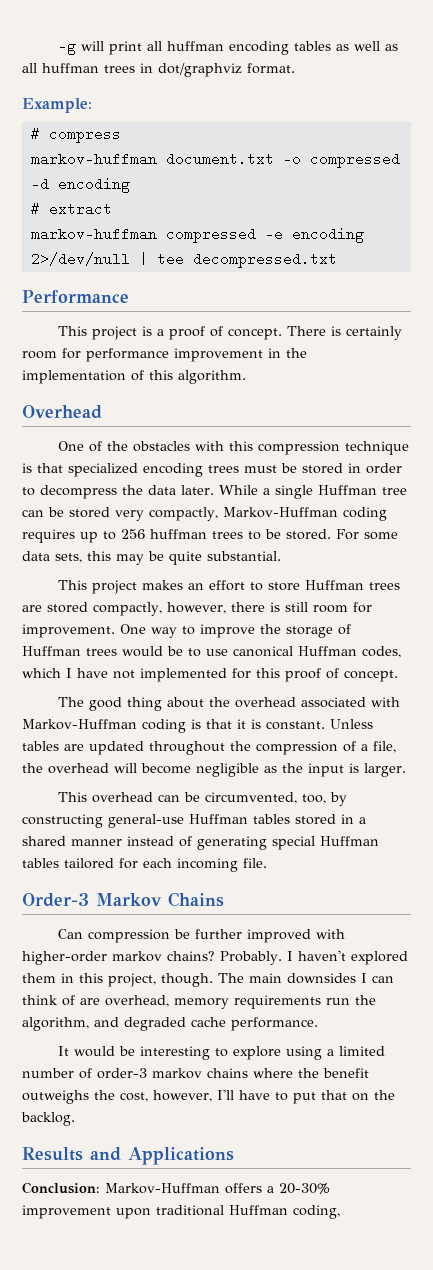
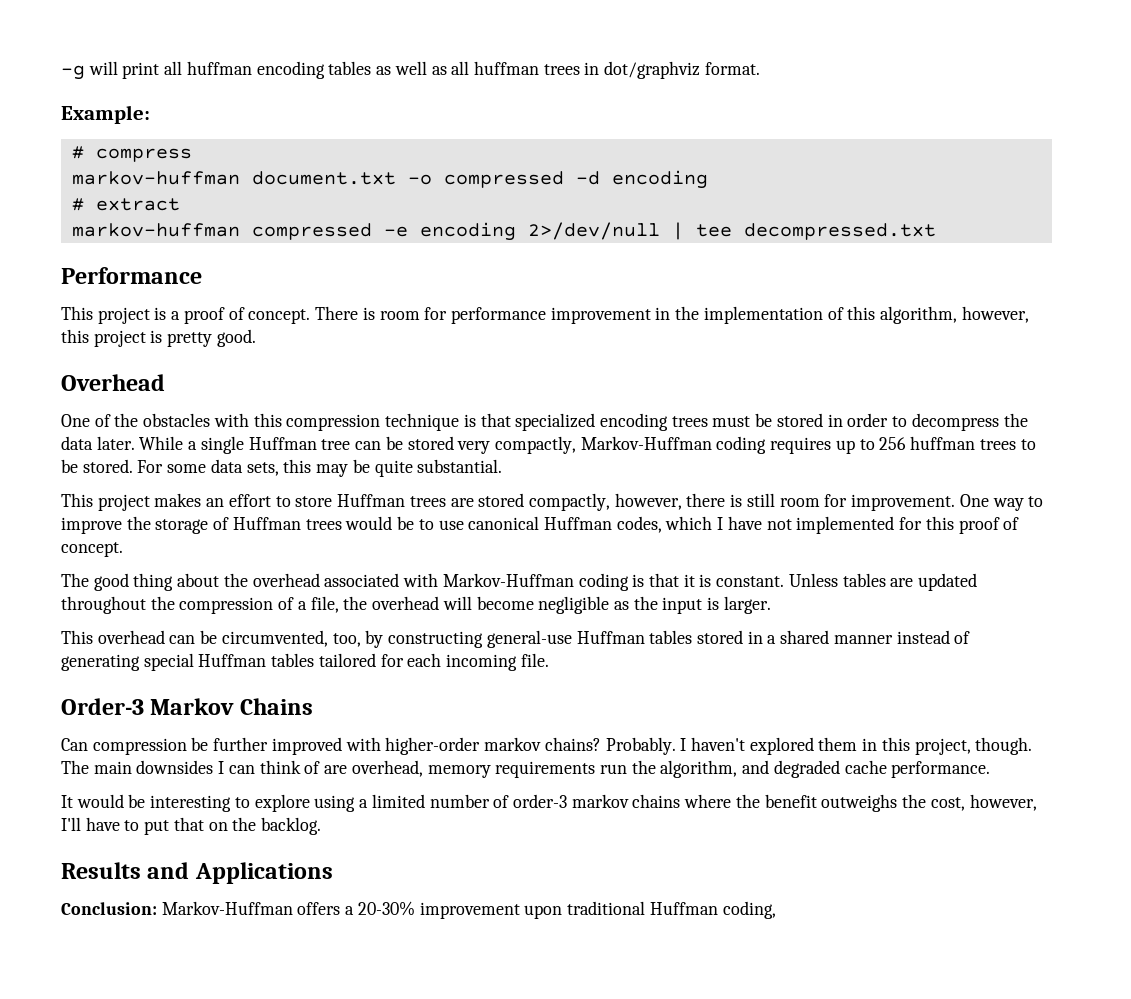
- There is certainly room for performance improvement in the implementation of this algorithm.
+ There is room for performance improvement in the implementation of this algorithm, however, this project is pretty good.

